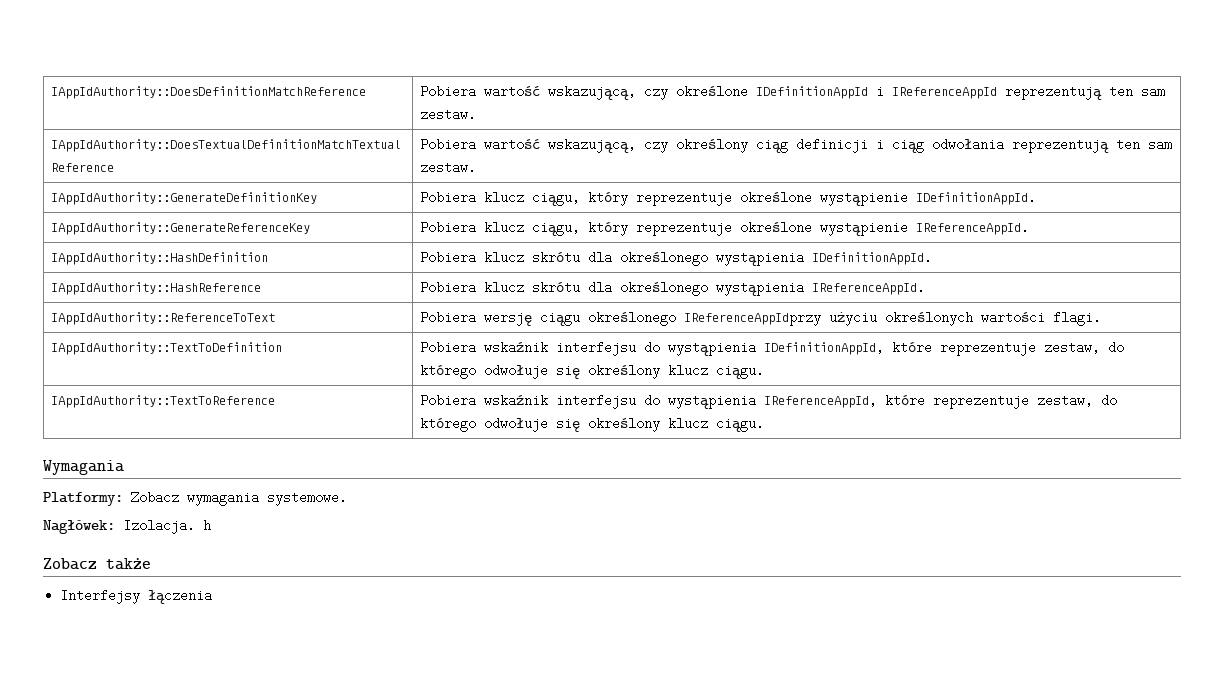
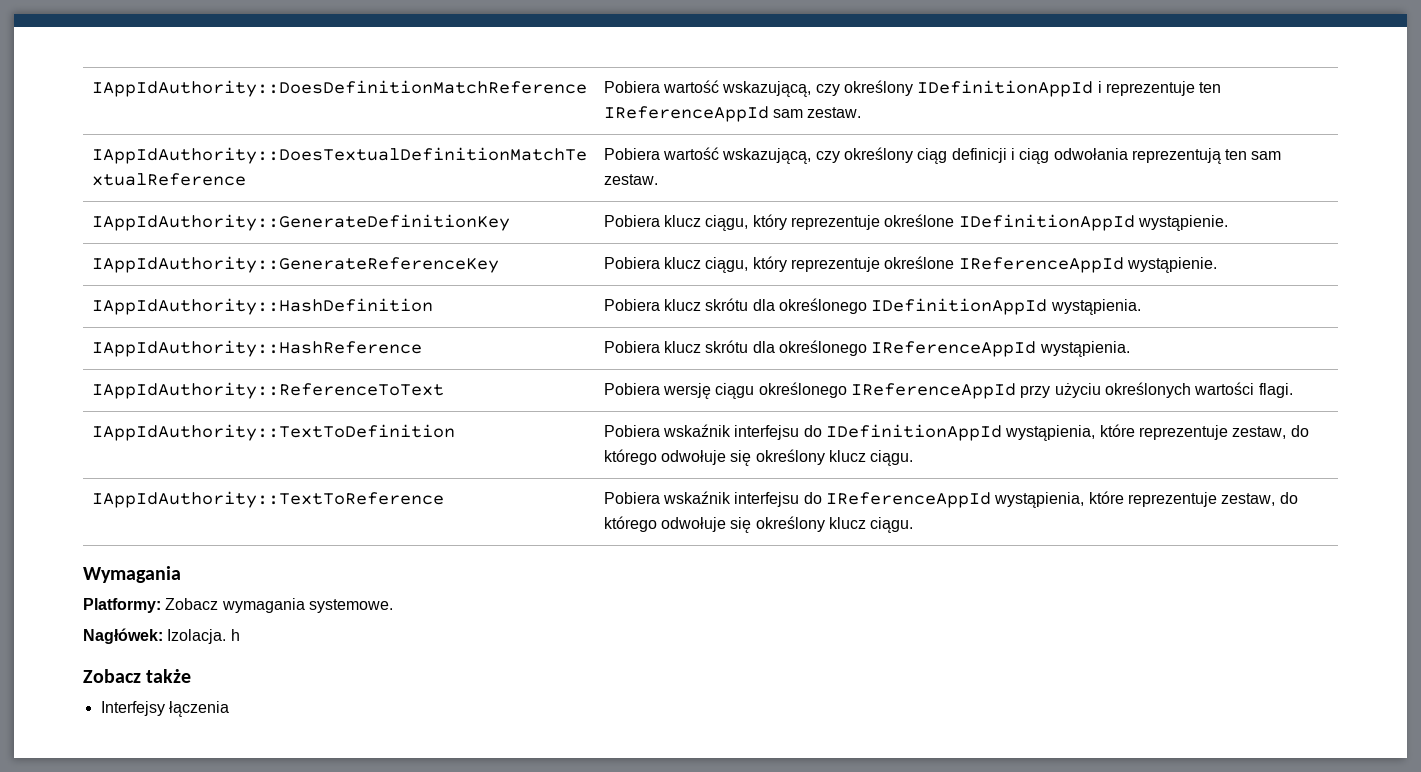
- IAppIdAuthority::DoesDefinitionMatchReference | Pobiera wartość wskazującą, czy określone IDefinitionAppId i IReferenceAppId reprezentują ten sam zestaw.
+ IAppIdAuthority::DoesDefinitionMatchReference | Pobiera wartość wskazującą, czy określony IDefinitionAppId i reprezentuje ten IReferenceAppId sam zestaw.
- IAppIdAuthority::GenerateDefinitionKey | Pobiera klucz ciągu, który reprezentuje określone wystąpienie IDefinitionAppId.
+ IAppIdAuthority::GenerateDefinitionKey | Pobiera klucz ciągu, który reprezentuje określone IDefinitionAppId wystąpienie.
- IAppIdAuthority::GenerateReferenceKey | Pobiera klucz ciągu, który reprezentuje określone wystąpienie IReferenceAppId.
+ IAppIdAuthority::GenerateReferenceKey | Pobiera klucz ciągu, który reprezentuje określone IReferenceAppId wystąpienie.
- IAppIdAuthority::HashDefinition | Pobiera klucz skrótu dla określonego wystąpienia IDefinitionAppId.
+ IAppIdAuthority::HashDefinition | Pobiera klucz skrótu dla określonego IDefinitionAppId wystąpienia.
- IAppIdAuthority::HashReference | Pobiera klucz skrótu dla określonego wystąpienia IReferenceAppId.
+ IAppIdAuthority::HashReference | Pobiera klucz skrótu dla określonego IReferenceAppId wystąpienia.
- IAppIdAuthority::ReferenceToText | Pobiera wersję ciągu określonego IReferenceAppIdprzy użyciu określonych wartości flagi.
+ IAppIdAuthority::ReferenceToText | Pobiera wersję ciągu określonego IReferenceAppId przy użyciu określonych wartości flagi.
- IAppIdAuthority::TextToDefinition | Pobiera wskaźnik interfejsu do wystąpienia IDefinitionAppId, które reprezentuje zestaw, do którego odwołuje się określony klucz ciągu.
+ IAppIdAuthority::TextToDefinition | Pobiera wskaźnik interfejsu do IDefinitionAppId wystąpienia, które reprezentuje zestaw, do którego odwołuje się określony klucz ciągu.
- IAppIdAuthority::TextToReference | Pobiera wskaźnik interfejsu do wystąpienia IReferenceAppId, które reprezentuje zestaw, do którego odwołuje się określony klucz ciągu.
+ IAppIdAuthority::TextToReference | Pobiera wskaźnik interfejsu do IReferenceAppId wystąpienia, które reprezentuje zestaw, do którego odwołuje się określony klucz ciągu.

